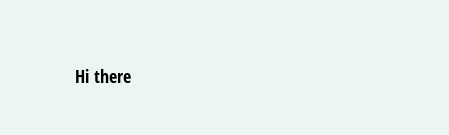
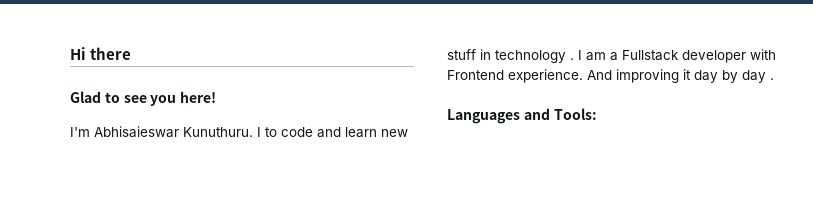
+ Glad to see you here!
+ I'm Abhisaieswar Kunuthuru. I to code and learn new stuff in technology . I am a Fullstack developer with Frontend experience. And improving it day by day .
+ Languages and Tools:

